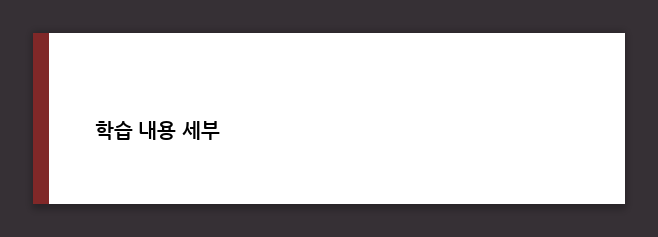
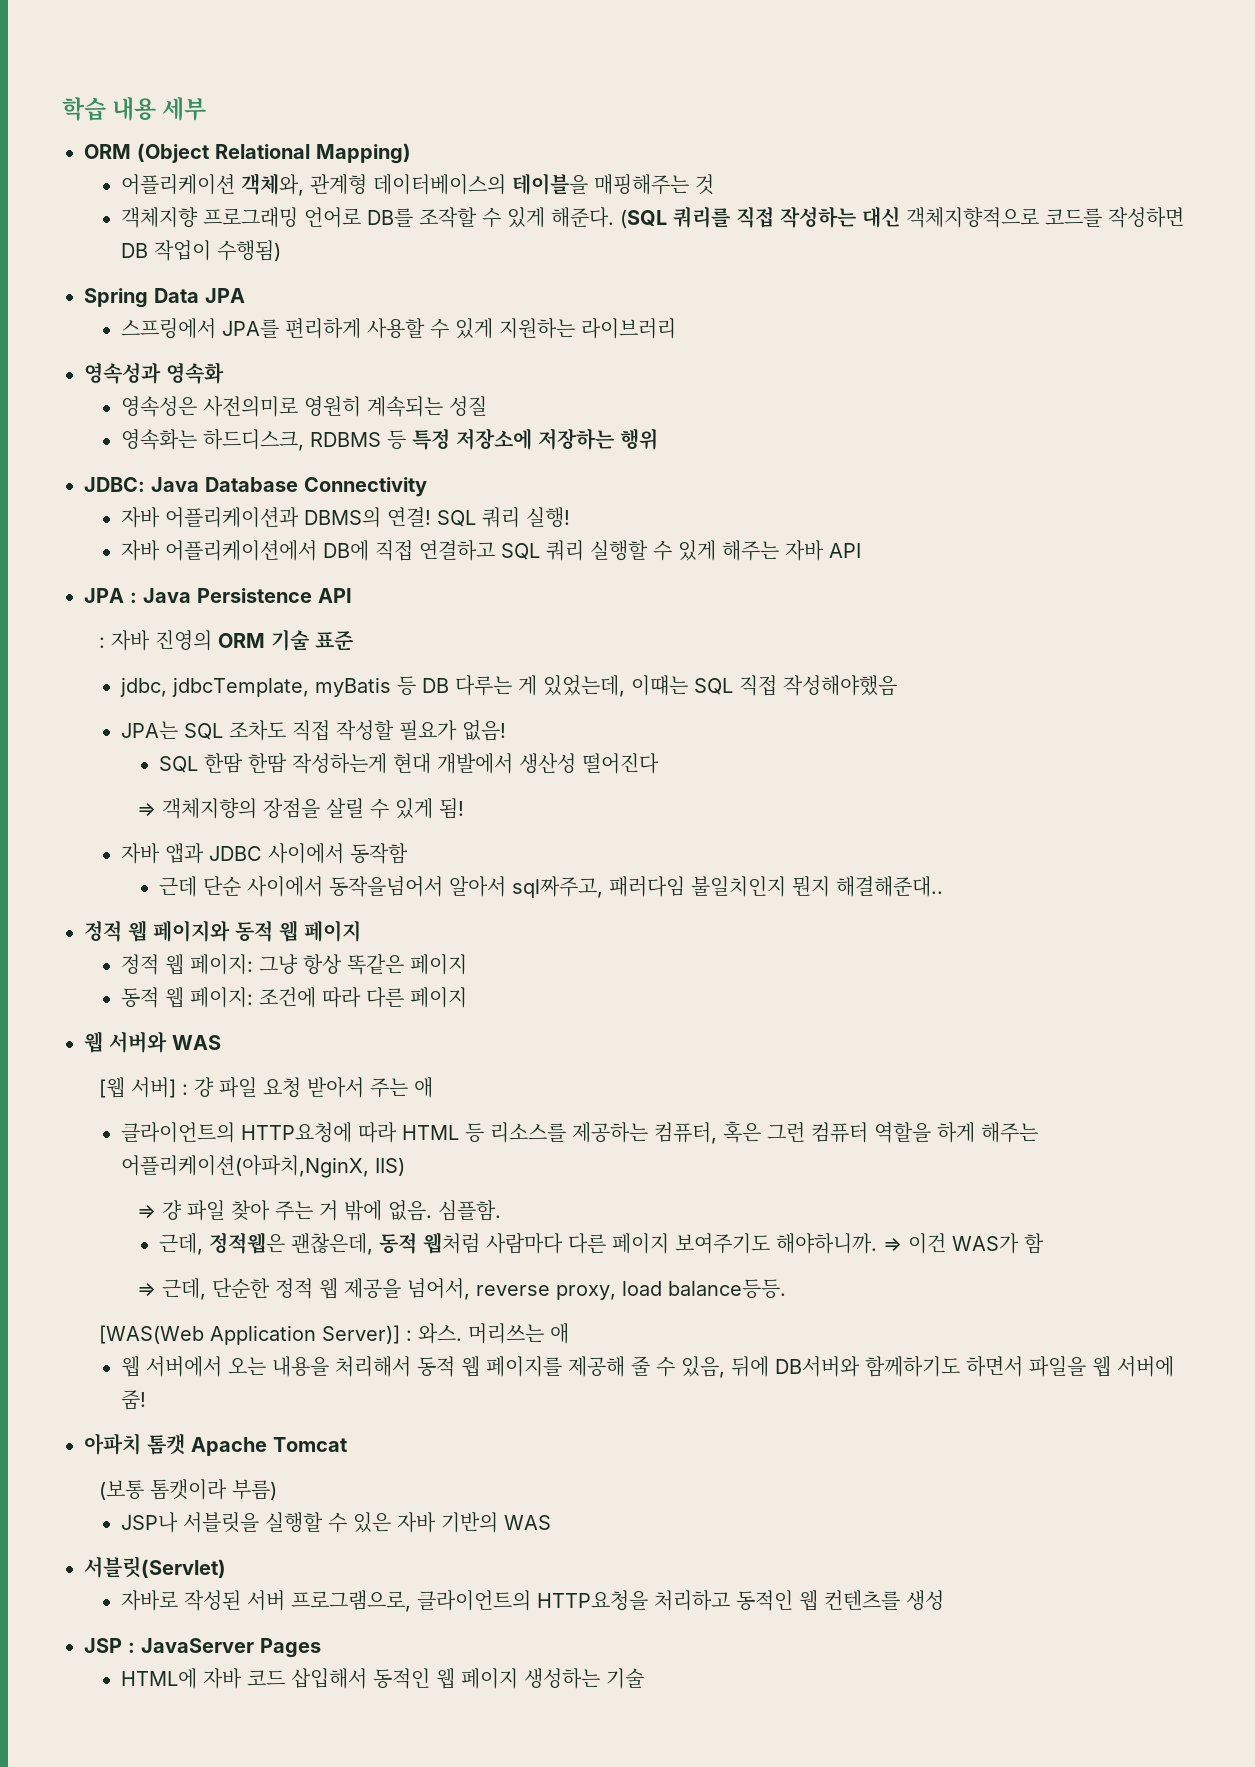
+ ORM (Object Relational Mapping)
+ 어플리케이션 객체와, 관계형 데이터베이스의 테이블을 매핑해주는 것
+ 객체지향 프로그래밍 언어로 DB를 조작할 수 있게 해준다. (SQL 쿼리를 직접 작성하는 대신 객체지향적으로 코드를 작성하면 DB 작업이 수행됨)
+ Spring Data JPA
+ 스프링에서 JPA를 편리하게 사용할 수 있게 지원하는 라이브러리
+ 영속성과 영속화
+ 영속성은 사전의미로 영원히 계속되는 성질
+ 영속화는 하드디스크, RDBMS 등 특정 저장소에 저장하는 행위
+ JDBC: Java Database Connectivity
+ 자바 어플리케이션과 DBMS의 연결! SQL 쿼리 실행!
+ 자바 어플리케이션에서 DB에 직접 연결하고 SQL 쿼리 실행할 수 있게 해주는 자바 API
+ JPA : Java Persistence API
+ : 자바 진영의 ORM 기술 표준
+ jdbc, jdbcTemplate, myBatis 등 DB 다루는 게 있었는데, 이떄는 SQL 직접 작성해야했음
+ JPA는 SQL 조차도 직접 작성할 필요가 없음!
+ SQL 한땀 한땀 작성하는게 현대 개발에서 생산성 떨어진다
+ ⇒ 객체지향의 장점을 살릴 수 있게 됨!
+ 자바 앱과 JDBC 사이에서 동작함
+ 근데 단순 사이에서 동작을넘어서 알아서 sql짜주고, 패러다임 불일치인지 뭔지 해결해준대..
+ 정적 웹 페이지와 동적 웹 페이지
+ 정적 웹 페이지: 그냥 항상 똑같은 페이지
+ 동적 웹 페이지: 조건에 따라 다른 페이지
+ 웹 서버와 WAS
+ [웹 서버] : 걍 파일 요청 받아서 주는 애
+ 클라이언트의 HTTP요청에 따라 HTML 등 리소스를 제공하는 컴퓨터, 혹은 그런 컴퓨터 역할을 하게 해주는 어플리케이션(아파치,NginX, IIS)
+ ⇒ 걍 파일 찾아 주는 거 밖에 없음. 심플함.
+ 근데, 정적웹은 괜찮은데, 동적 웹처럼 사람마다 다른 페이지 보여주기도 해야하니까. ⇒ 이건 WAS가 함
+ ⇒ 근데, 단순한 정적 웹 제공을 넘어서, reverse proxy, load balance등등.
+ [WAS(Web Application Server)] : 와스. 머리쓰는 애
+ 웹 서버에서 오는 내용을 처리해서 동적 웹 페이지를 제공해 줄 수 있음, 뒤에 DB서버와 함께하기도 하면서 파일을 웹 서버에 줌!
+ 아파치 톰캣 Apache Tomcat
+ (보통 톰캣이라 부름)
+ JSP나 서블릿을 실행할 수 있은 자바 기반의 WAS
+ 서블릿(Servlet)
+ 자바로 작성된 서버 프로그램으로, 클라이언트의 HTTP요청을 처리하고 동적인 웹 컨텐츠를 생성
+ JSP : JavaServer Pages
+ HTML에 자바 코드 삽입해서 동적인 웹 페이지 생성하는 기술

